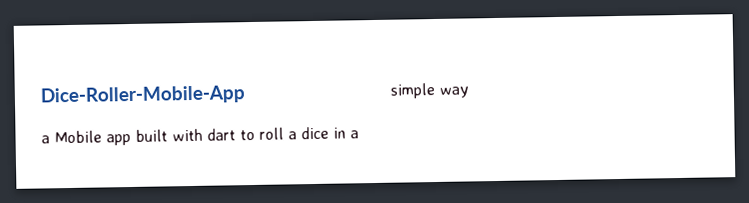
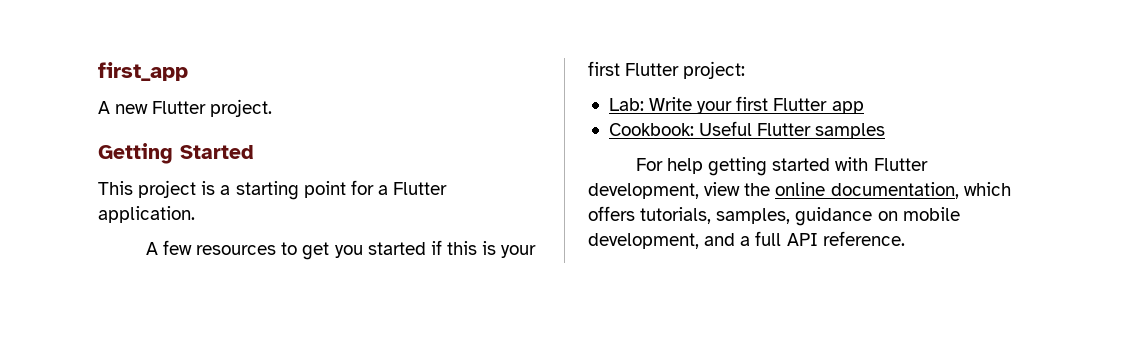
- Dice-Roller-Mobile-App
- a Mobile app built with dart to roll a dice in a simple way
+ first_app
+ A new Flutter project.
+ Getting Started
+ This project is a starting point for a Flutter application.
+ A few resources to get you started if this is your first Flutter project:
+ Lab: Write your first Flutter app
+ Cookbook: Useful Flutter samples
+ For help getting started with Flutter development, view the online documentation, which offers tutorials, samples, guidance on mobile development, and a full API reference.

